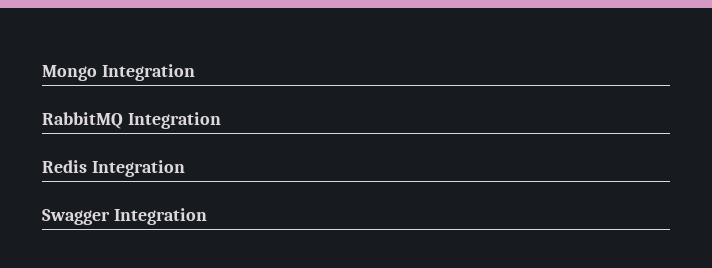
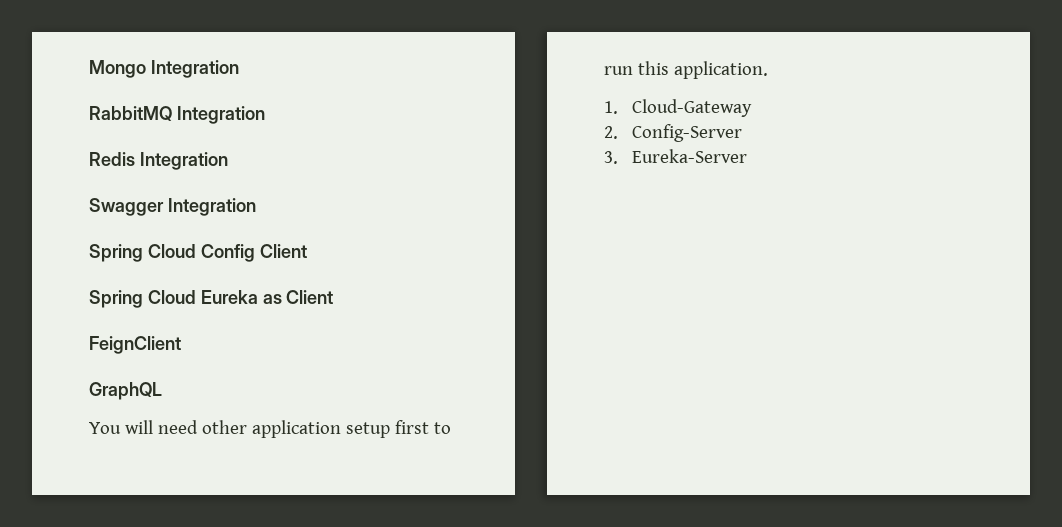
+ Spring Cloud Config Client
+ Spring Cloud Eureka as Client
+ FeignClient
+ GraphQL
+ You will need other application setup first to run this application.
+ 1. Cloud-Gateway
+ 2. Config-Server
+ 3. Eureka-Server

